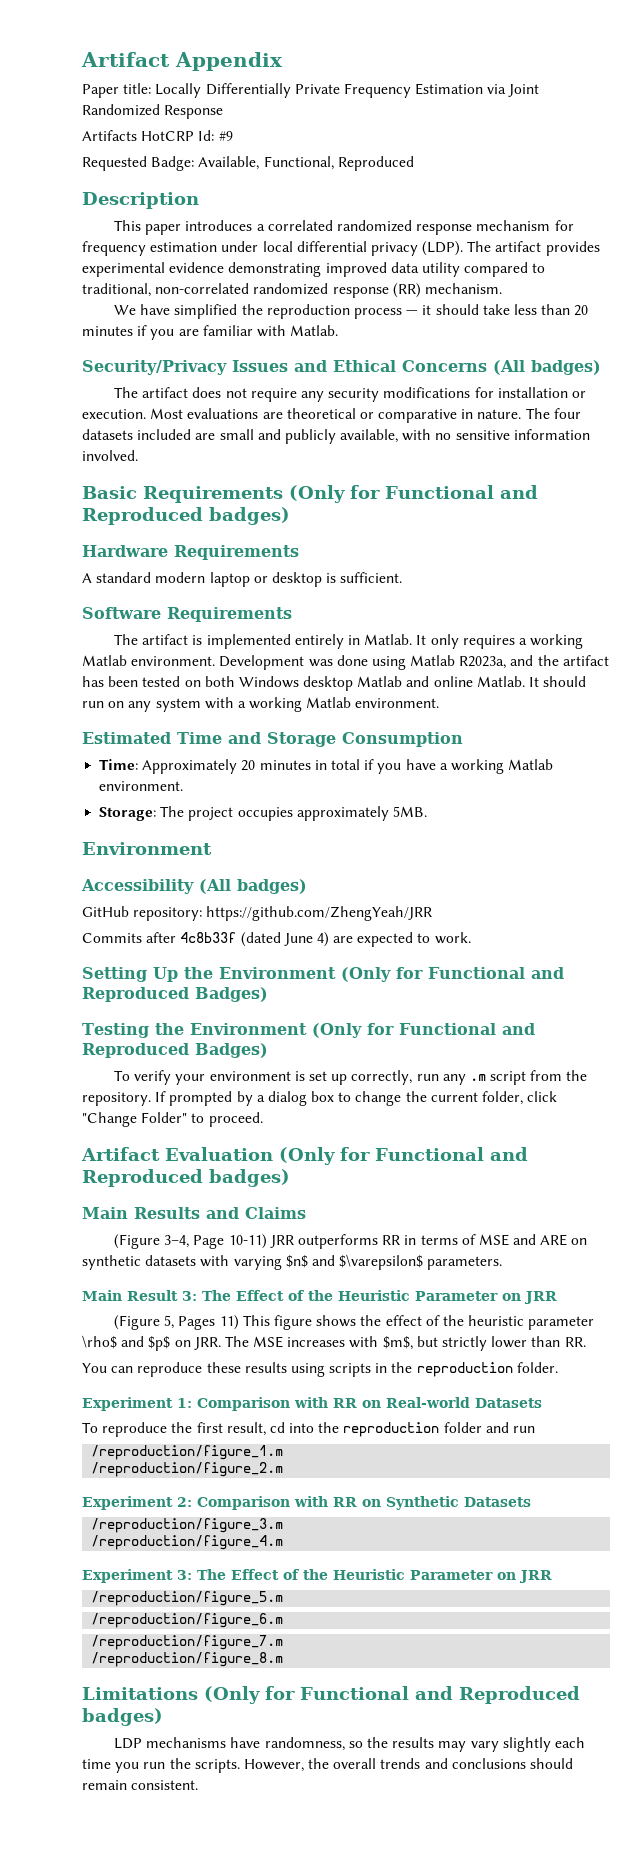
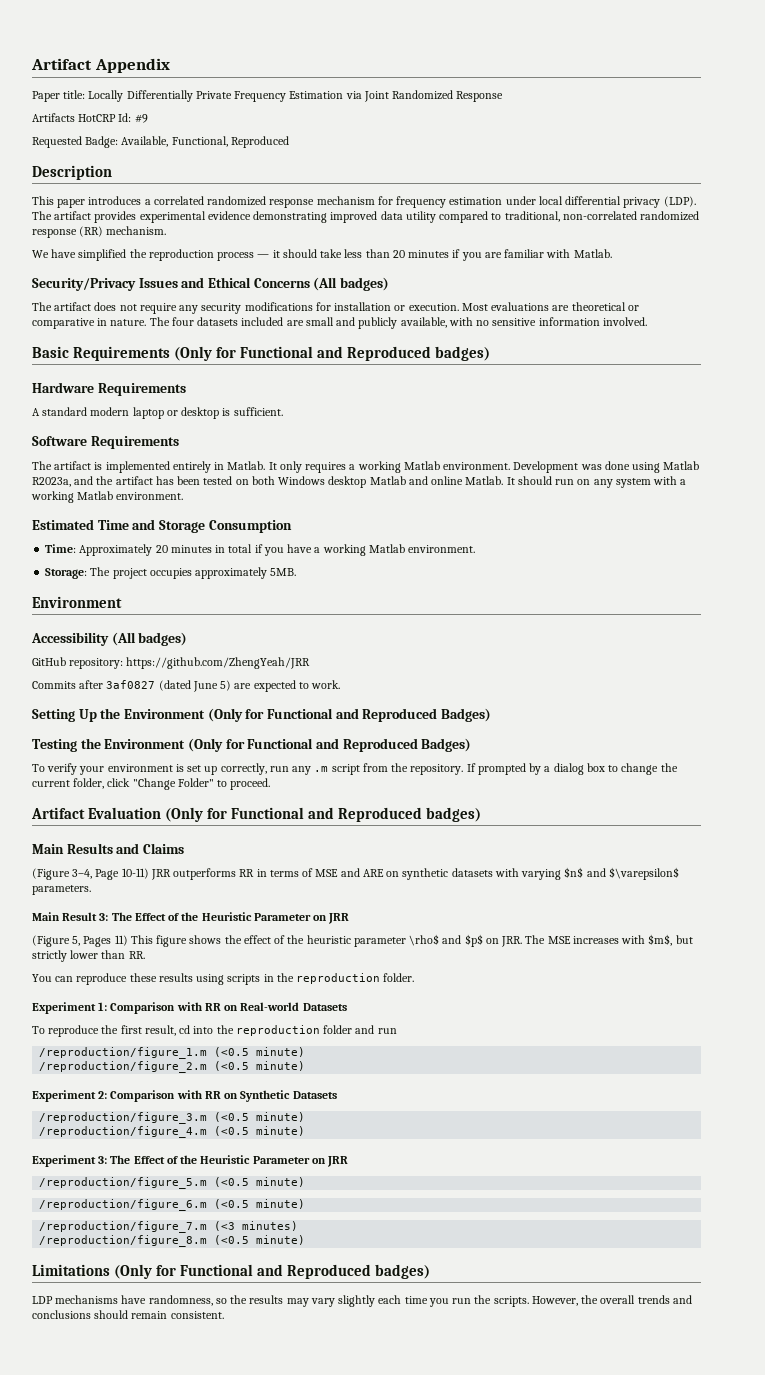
- Commits after 4c8b33f (dated June 4) are expected to work.
+ Commits after 3af0827 (dated June 5) are expected to work.
- /reproduction/figure_1.m
+ /reproduction/figure_1.m (<0.5 minute)
- /reproduction/figure_2.m
+ /reproduction/figure_2.m (<0.5 minute)
- /reproduction/figure_3.m
+ /reproduction/figure_3.m (<0.5 minute)
- /reproduction/figure_4.m
+ /reproduction/figure_4.m (<0.5 minute)
- /reproduction/figure_5.m
+ /reproduction/figure_5.m (<0.5 minute)
- /reproduction/figure_6.m
+ /reproduction/figure_6.m (<0.5 minute)
- /reproduction/figure_7.m
+ /reproduction/figure_7.m (<3 minutes)
- /reproduction/figure_8.m
+ /reproduction/figure_8.m (<0.5 minute)

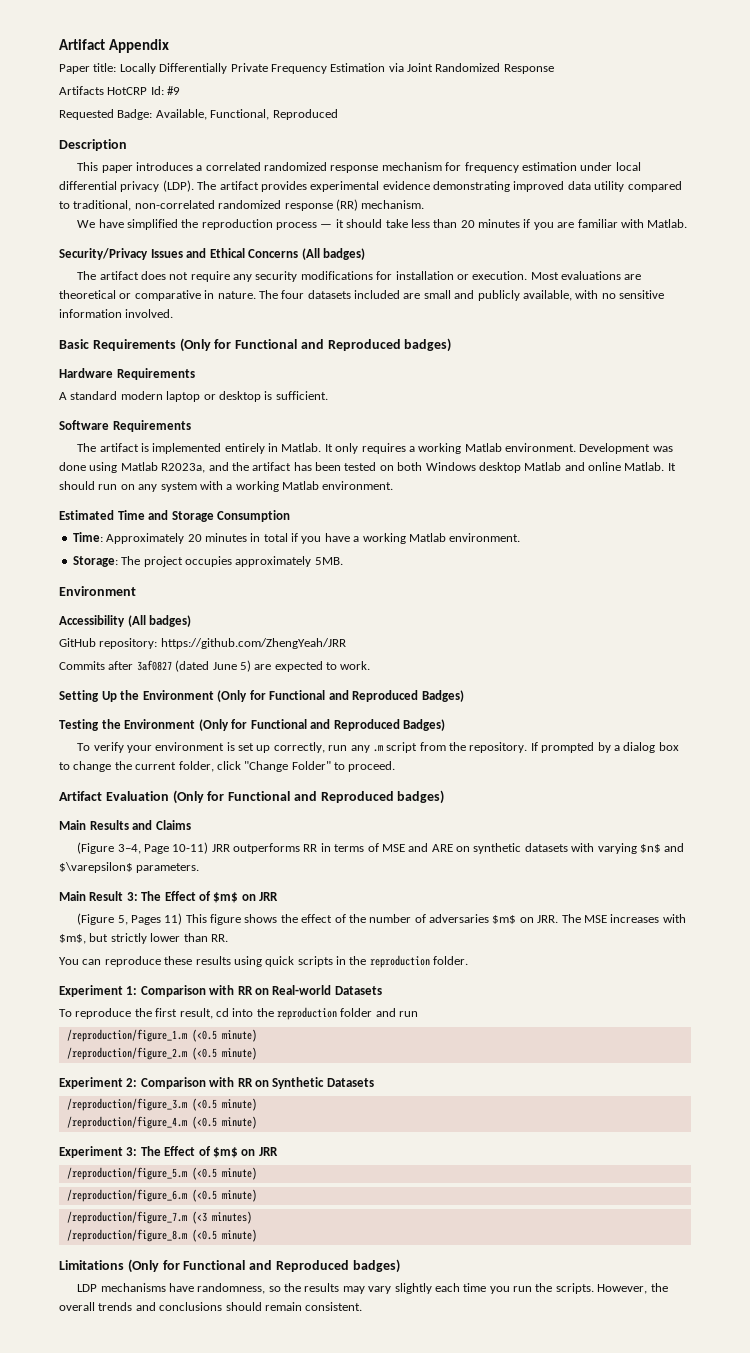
- Main Result 3: The Effect of the Heuristic Parameter on JRR
+ Main Result 3: The Effect of $m$ on JRR
- (Figure 5, Pages 11) This figure shows the effect of the heuristic parameter \rho$ and $p$ on JRR. The MSE increases with $m$, but strictly lower than RR.
+ (Figure 5, Pages 11) This figure shows the effect of the number of adversaries $m$ on JRR. The MSE increases with $m$, but strictly lower than RR.
- You can reproduce these results using scripts in the reproduction folder.
+ You can reproduce these results using quick scripts in the reproduction folder.
- Experiment 3: The Effect of the Heuristic Parameter on JRR
+ Experiment 3: The Effect of $m$ on JRR

